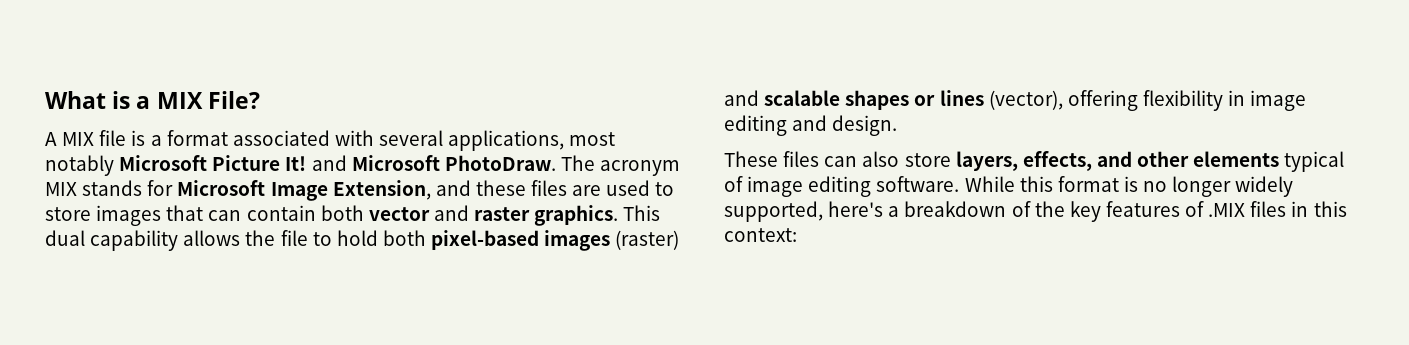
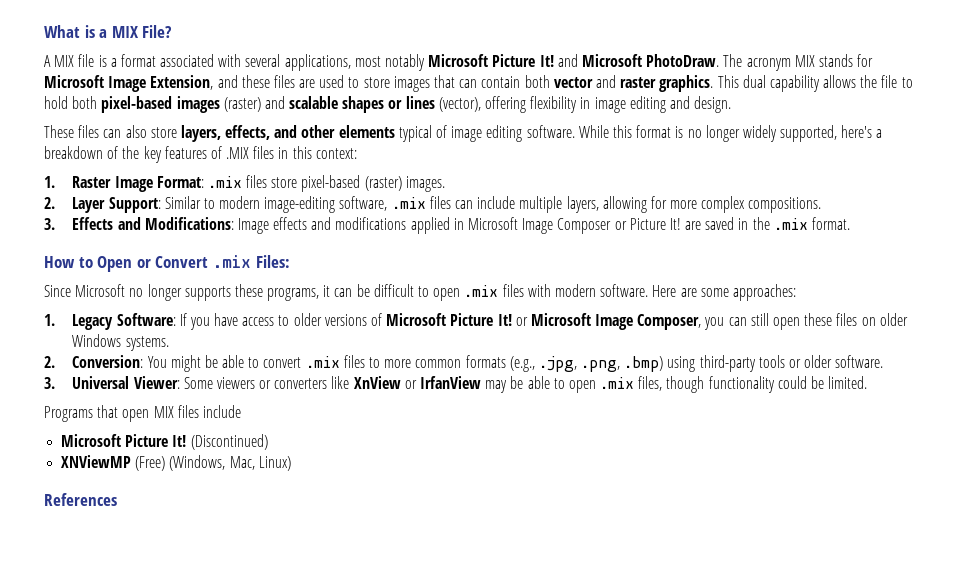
+ 1. Raster Image Format: .mix files store pixel-based (raster) images.
+ 2. Layer Support: Similar to modern image-editing software, .mix files can include multiple layers, allowing for more complex compositions.
+ 3. Effects and Modifications: Image effects and modifications applied in Microsoft Image Composer or Picture It! are saved in the .mix format.
+ How to Open or Convert .mix Files:
+ Since Microsoft no longer supports these programs, it can be difficult to open .mix files with modern software. Here are some approaches:
+ 1. Legacy Software: If you have access to older versions of Microsoft Picture It! or Microsoft Image Composer, you can still open these files on older Windows systems.
+ 2. Conversion: You might be able to convert .mix files to more common formats (e.g., .jpg, .png, .bmp) using third-party tools or older software.
+ 3. Universal Viewer: Some viewers or converters like XnView or IrfanView may be able to open .mix files, though functionality could be limited.
+ Programs that open MIX files include
+ Microsoft Picture It! (Discontinued)
+ XNViewMP (Free) (Windows, Mac, Linux)
+ References

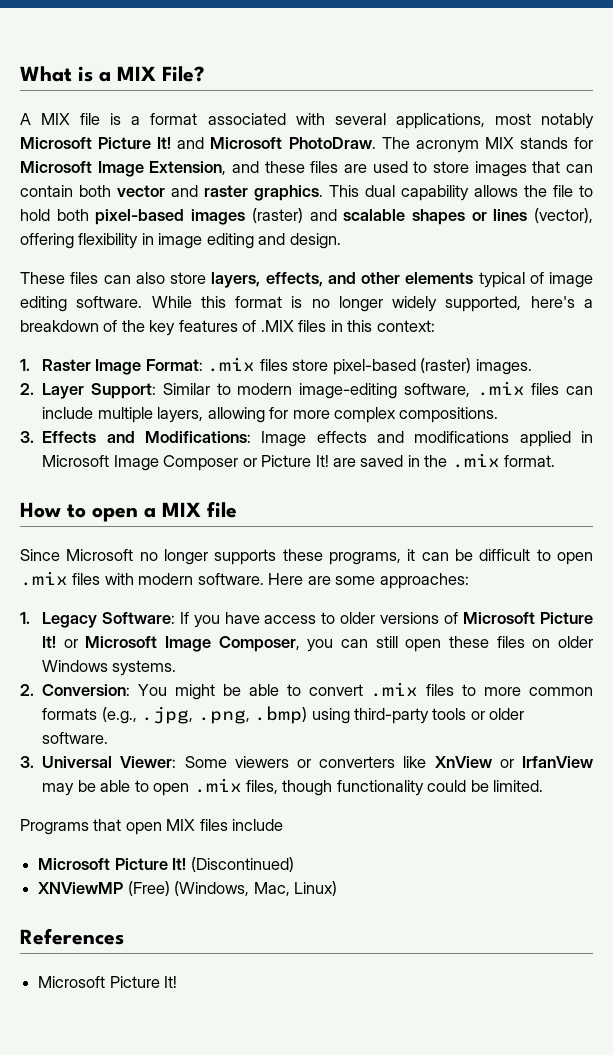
- How to Open or Convert .mix Files:
+ How to open a MIX file
  References
+ Microsoft Picture It!

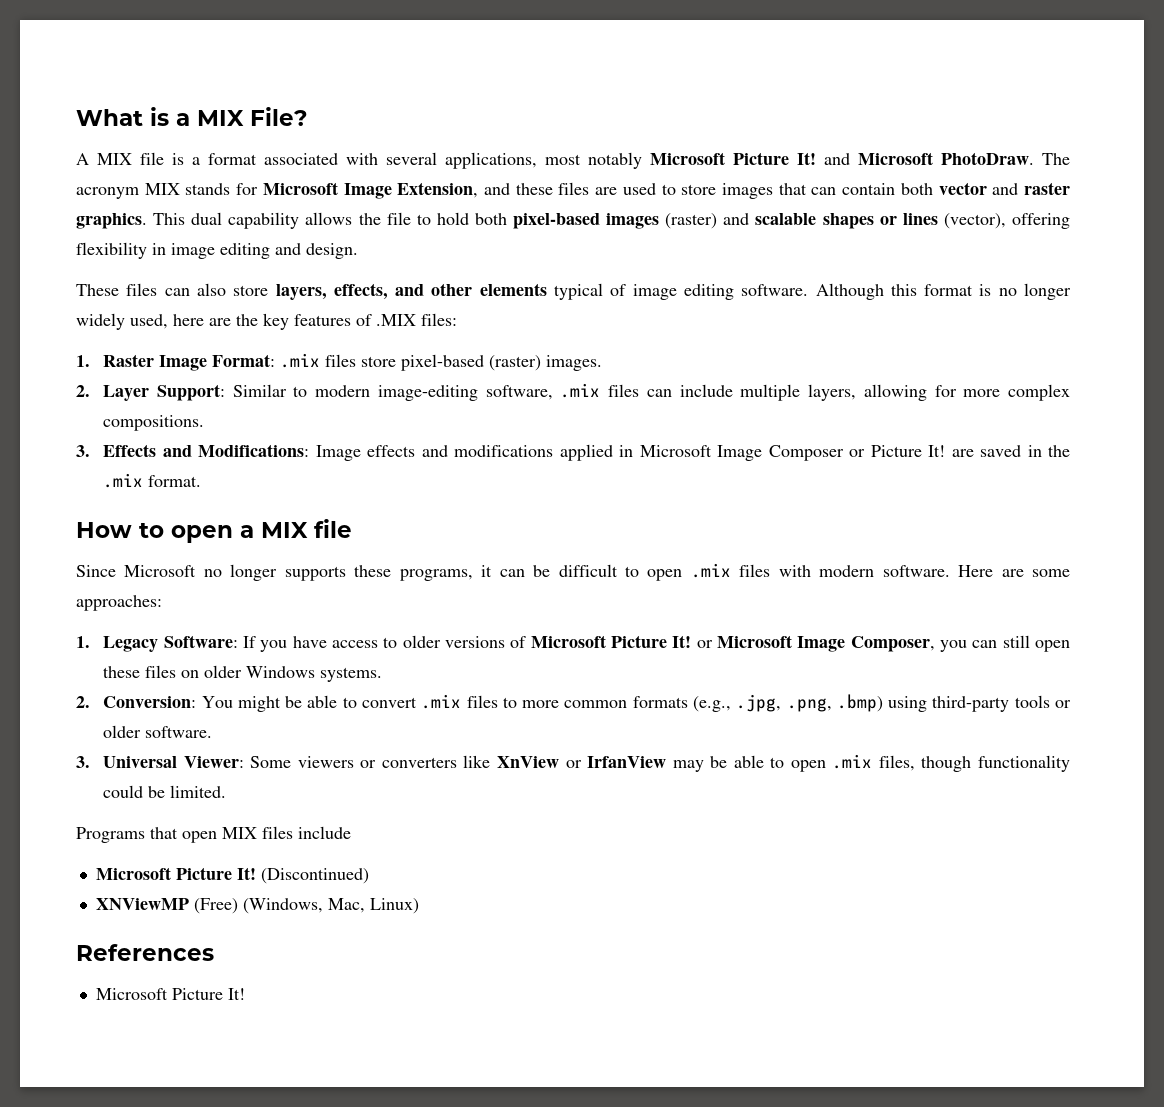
- While this format is no longer widely supported, here's a breakdown of the key features of .MIX files in this context:
+ Although this format is no longer widely used, here are the key features of .MIX files:

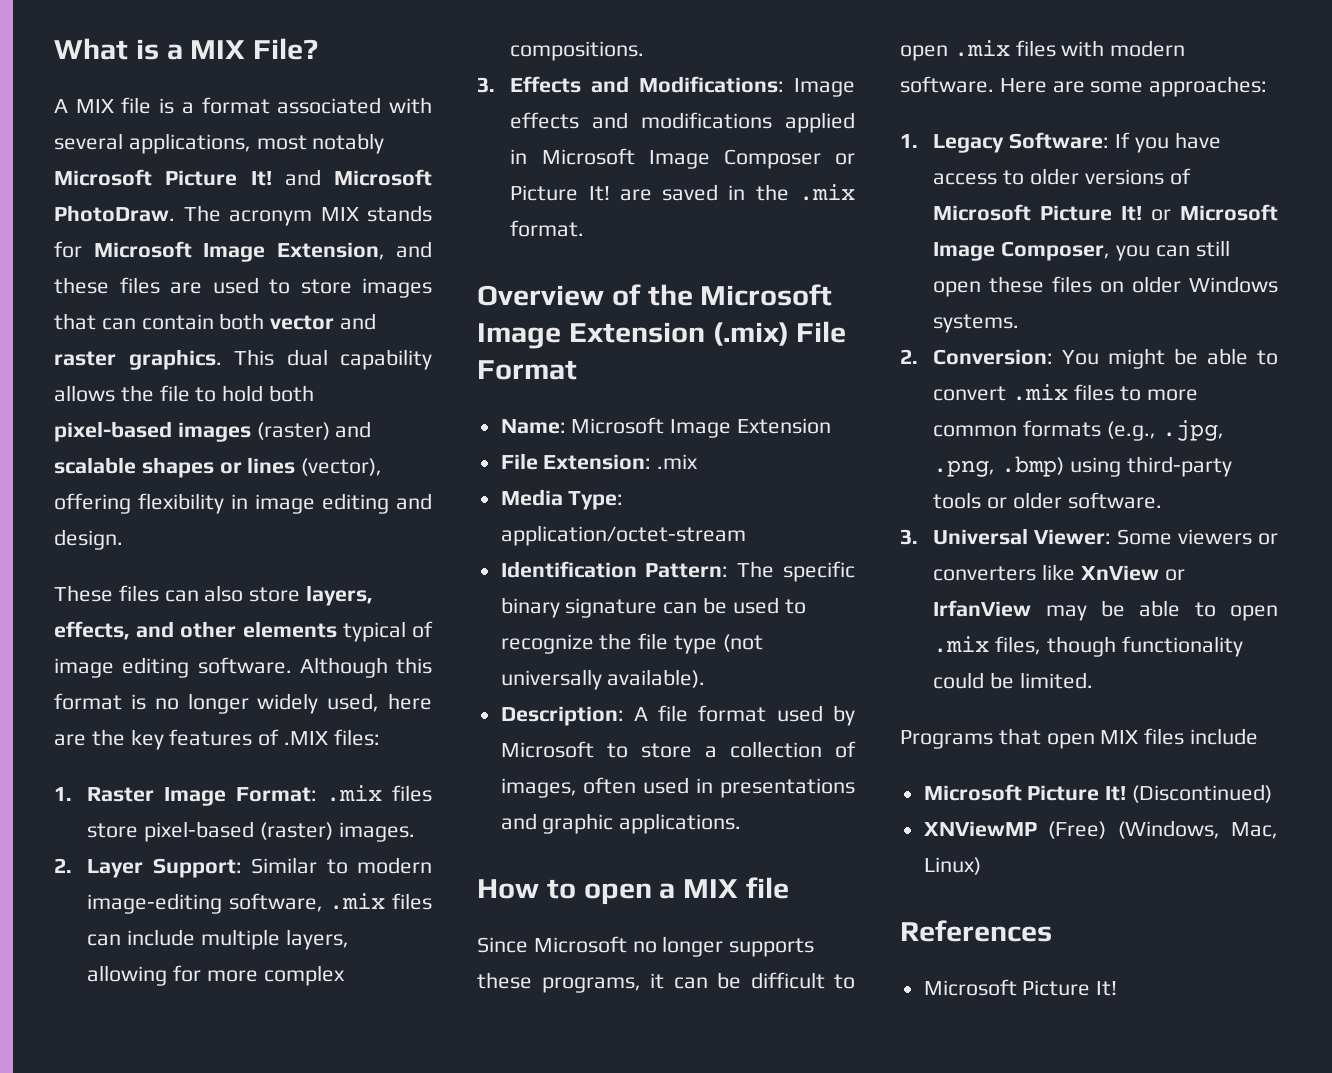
+ Overview of the Microsoft Image Extension (.mix) File Format
+ Name: Microsoft Image Extension
+ File Extension: .mix
+ Media Type: application/octet-stream
+ Identification Pattern: The specific binary signature can be used to recognize the file type (not universally available).
+ Description: A file format used by Microsoft to store a collection of images, often used in presentations and graphic applications.

